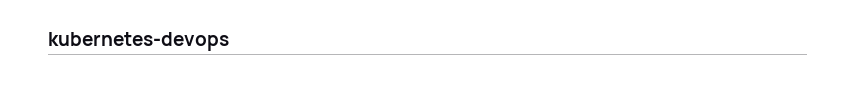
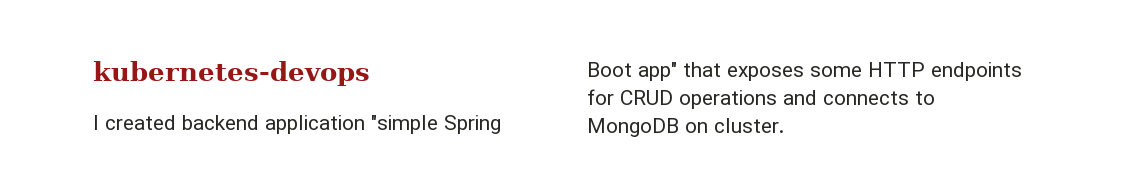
+ I created backend application "simple Spring Boot app" that exposes some HTTP endpoints for CRUD operations and connects to MongoDB on cluster.

